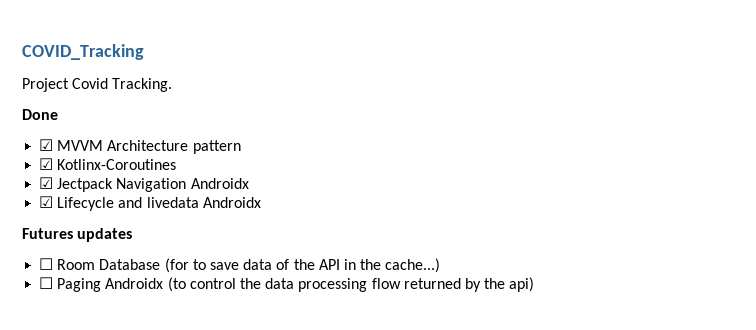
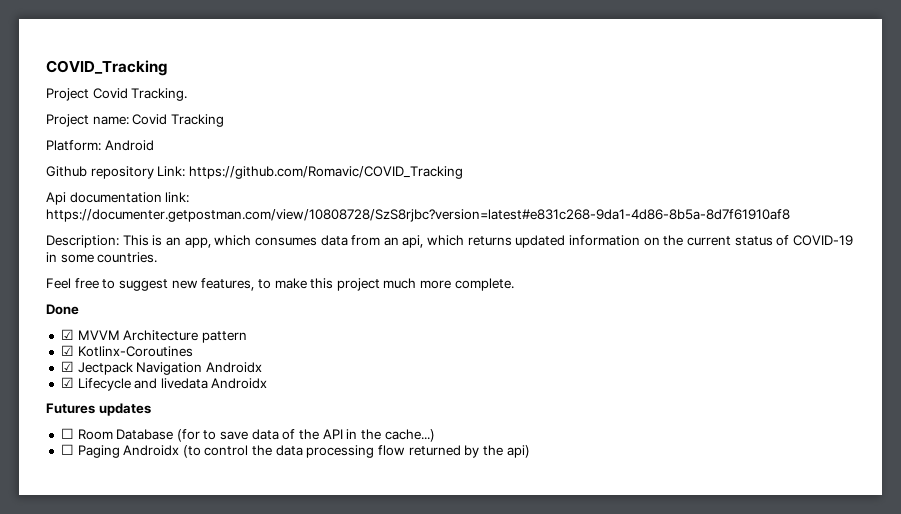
+ Project name: Covid Tracking
+ Platform: Android
+ Github repository Link: https://github.com/Romavic/COVID_Tracking
+ Api documentation link: https://documenter.getpostman.com/view/10808728/SzS8rjbc?version=latest#e831c268-9da1-4d86-8b5a-8d7f61910af8
+ Description: This is an app, which consumes data from an api, which returns updated information on the current status of COVID-19 in some countries.
+ Feel free to suggest new features, to make this project much more complete.

